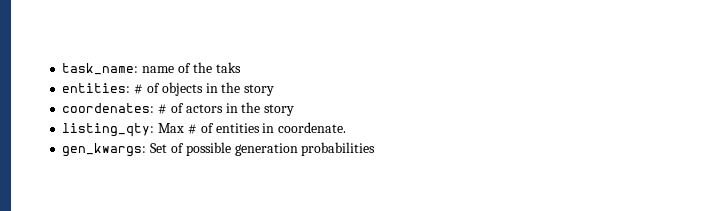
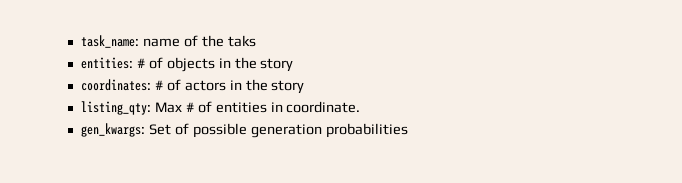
- coordenates: # of actors in the story
+ coordinates: # of actors in the story
- listing_qty: Max # of entities in coordenate.
+ listing_qty: Max # of entities in coordinate.

